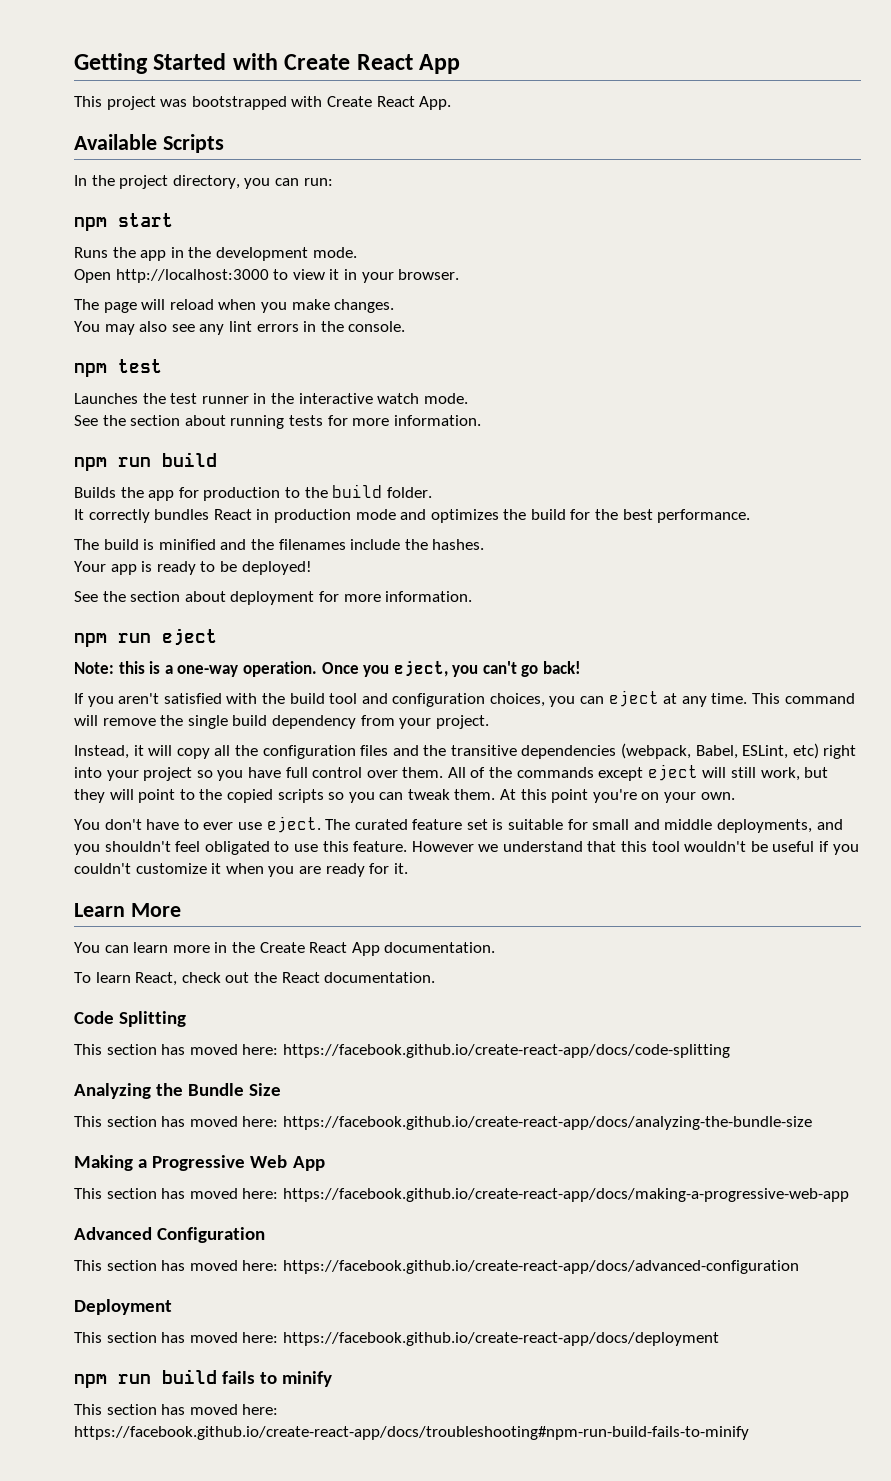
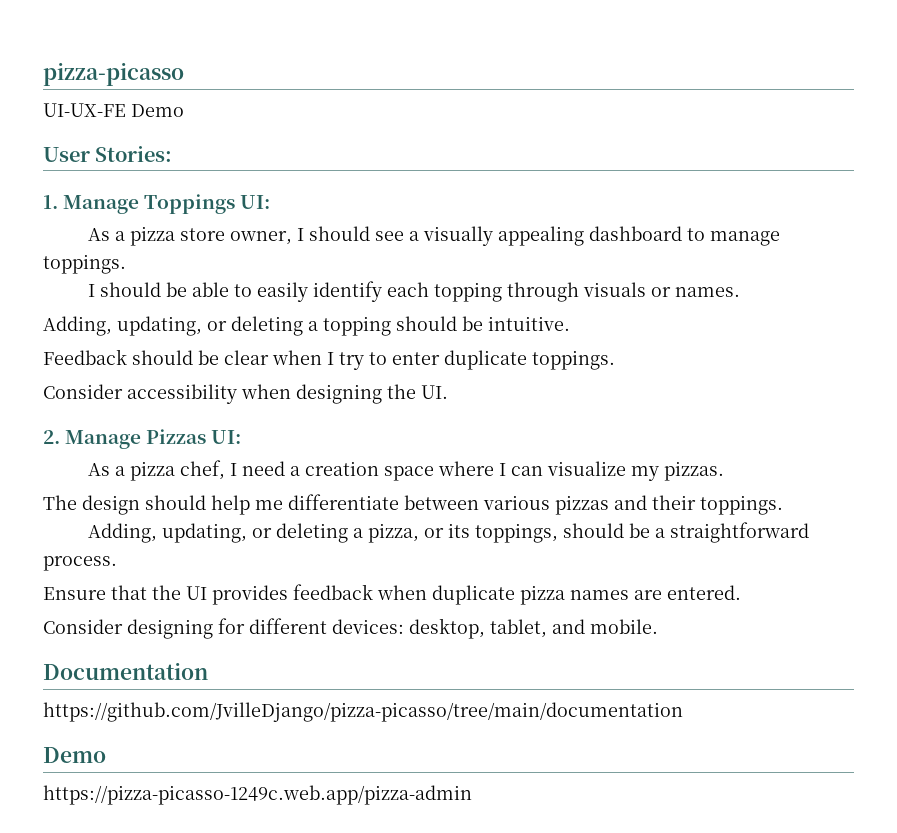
- Getting Started with Create React App
- This project was bootstrapped with Create React App.
- Available Scripts
- In the project directory, you can run:
- npm start
- Runs the app in the development mode.
- Open http://localhost:3000 to view it in your browser.
- The page will reload when you make changes.
- You may also see any lint errors in the console.
- npm test
- Launches the test runner in the interactive watch mode.
- See the section about running tests for more information.
- npm run build
- Builds the app for production to the build folder.
- It correctly bundles React in production mode and optimizes the build for the best performance.
- The build is minified and the filenames include the hashes.
- Your app is ready to be deployed!
- See the section about deployment for more information.
- npm run eject
- Note: this is a one-way operation. Once you eject, you can't go back!
- If you aren't satisfied with the build tool and configuration choices, you can eject at any time. This command will remove the single build dependency from your project.
- Instead, it will copy all the configuration files and the transitive dependencies (webpack, Babel, ESLint, etc) right into your project so you have full control over them. All of the commands except eject will still work, but they will point to the copied scripts so you can tweak them. At this point you're on your own.
- You don't have to ever use eject. The curated feature set is suitable for small and middle deployments, and you shouldn't feel obligated to use this feature. However we understand that this tool wouldn't be useful if you couldn't customize it when you are ready for it.
- Learn More
- You can learn more in the Create React App documentation.
- To learn React, check out the React documentation.
- Code Splitting
- This section has moved here: https://facebook.github.io/create-react-app/docs/code-splitting
- Analyzing the Bundle Size
- This section has moved here: https://facebook.github.io/create-react-app/docs/analyzing-the-bundle-size
- Making a Progressive Web App
- This section has moved here: https://facebook.github.io/create-react-app/docs/making-a-progressive-web-app
- Advanced Configuration
- This section has moved here: https://facebook.github.io/create-react-app/docs/advanced-configuration
- Deployment
- This section has moved here: https://facebook.github.io/create-react-app/docs/deployment
- npm run build fails to minify
- This section has moved here: https://facebook.github.io/create-react-app/docs/troubleshooting#npm-run-build-fails-to-minify
+ pizza-picasso
+ UI-UX-FE Demo
+ User Stories:
+ 1. Manage Toppings UI:
+ As a pizza store owner, I should see a visually appealing dashboard to manage toppings.
+ I should be able to easily identify each topping through visuals or names.
+ Adding, updating, or deleting a topping should be intuitive.
+ Feedback should be clear when I try to enter duplicate toppings.
+ Consider accessibility when designing the UI.
+ 2. Manage Pizzas UI:
+ As a pizza chef, I need a creation space where I can visualize my pizzas.
+ The design should help me differentiate between various pizzas and their toppings.
+ Adding, updating, or deleting a pizza, or its toppings, should be a straightforward process.
+ Ensure that the UI provides feedback when duplicate pizza names are entered.
+ Consider designing for different devices: desktop, tablet, and mobile.
+ Documentation
+ https://github.com/JvilleDjango/pizza-picasso/tree/main/documentation
+ Demo
+ https://pizza-picasso-1249c.web.app/pizza-admin

